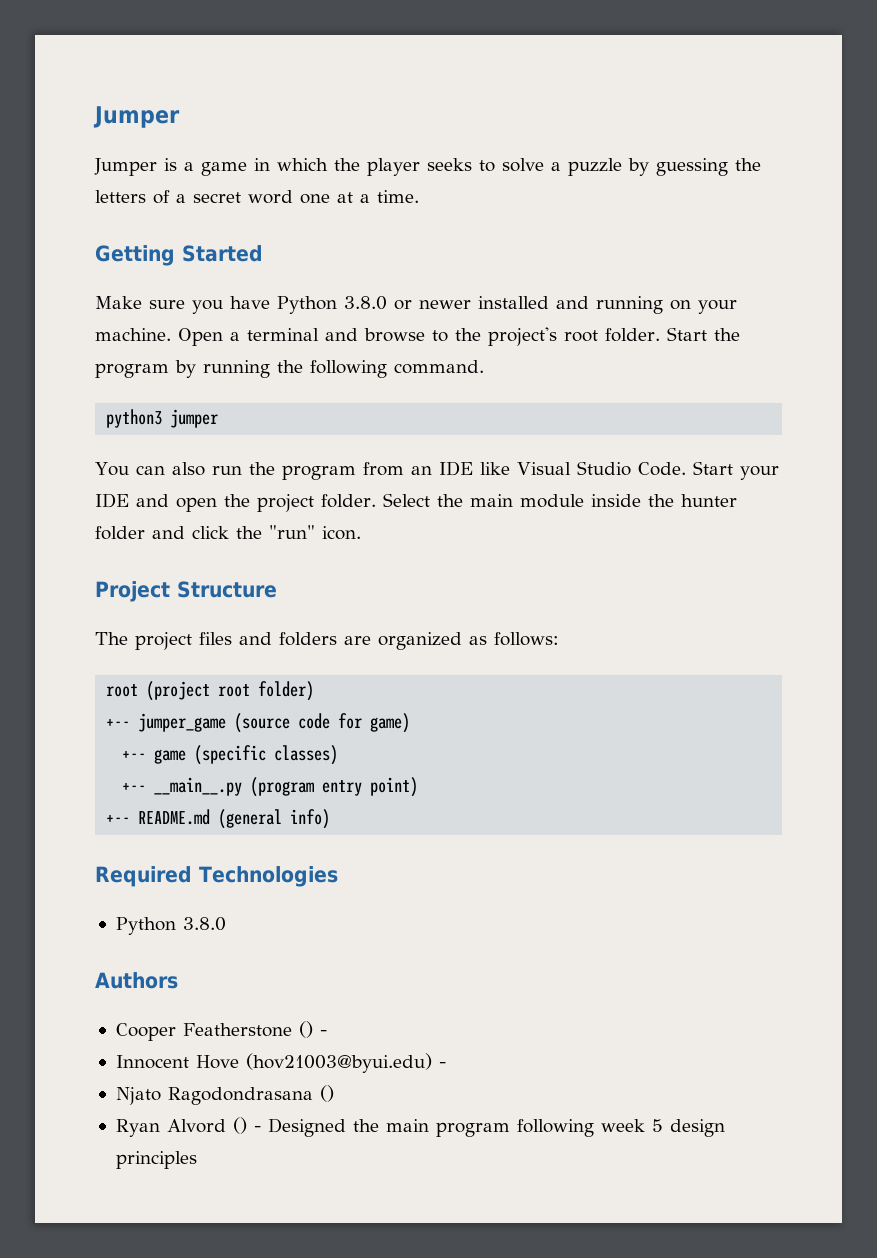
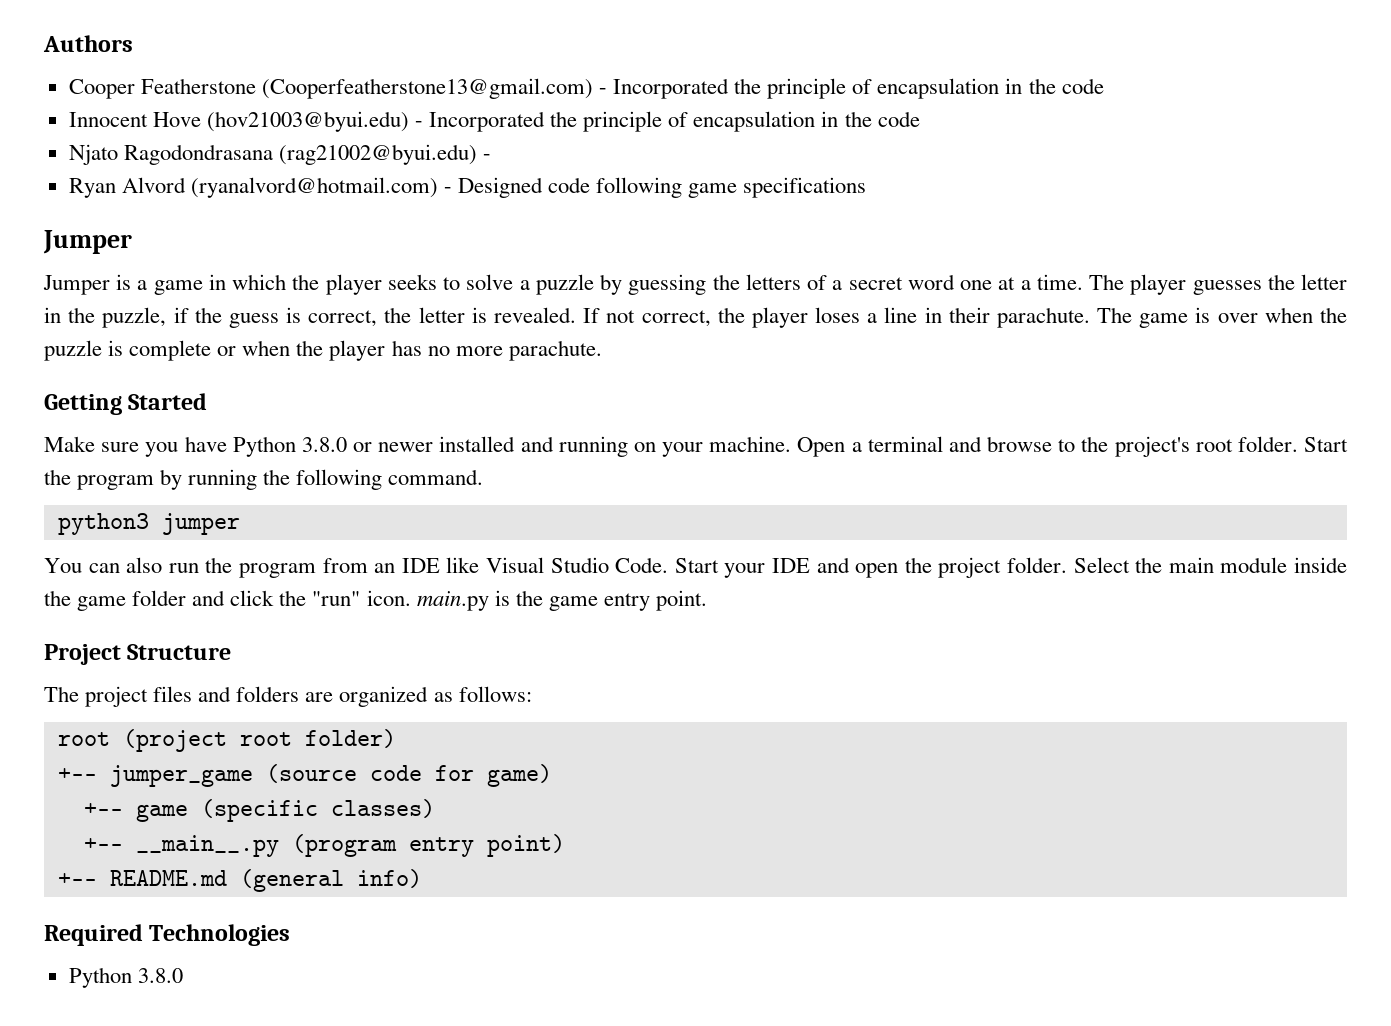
+ Authors
+ Cooper Featherstone (Cooperfeatherstone13@gmail.com) - Incorporated the principle of encapsulation in the code
+ Innocent Hove (hov21003@byui.edu) - Incorporated the principle of encapsulation in the code
+ Njato Ragodondrasana (rag21002@byui.edu) -
+ Ryan Alvord (ryanalvord@hotmail.com) - Designed code following game specifications
+ The player guesses the letter in the puzzle, if the guess is correct, the letter is revealed. If not correct, the player loses a line in their parachute. The game is over when the puzzle is complete or when the player has no more parachute.
- Select the main module inside the hunter folder and click the "run" icon.
+ Select the main module inside the game folder and click the "run" icon. main.py is the game entry point.
- Authors
- Cooper Featherstone () -
- Innocent Hove (hov21003@byui.edu) -
- Njato Ragodondrasana ()
- Ryan Alvord () - Designed the main program following week 5 design principles

